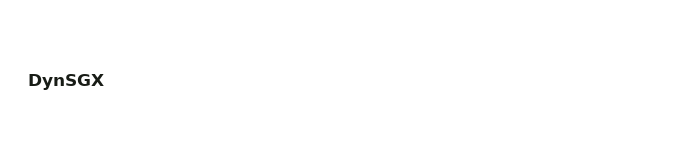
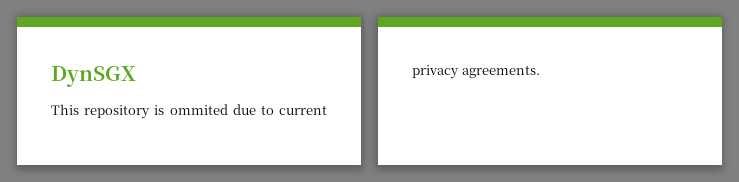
+ This repository is ommited due to current privacy agreements.

